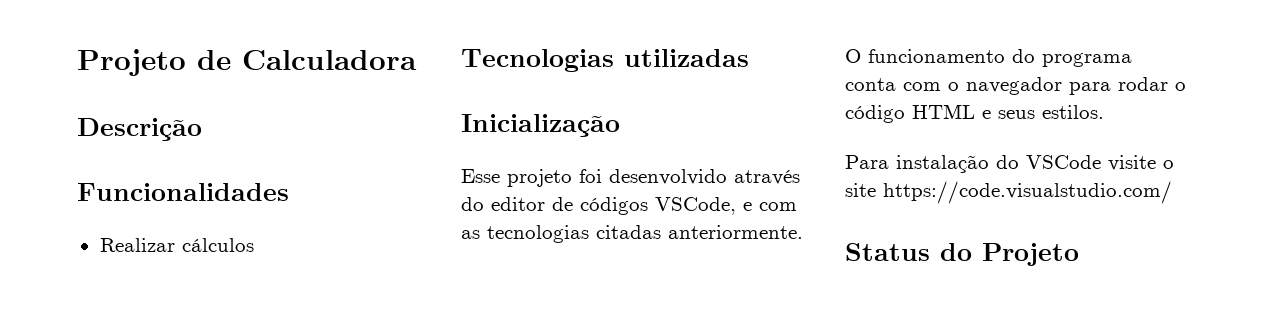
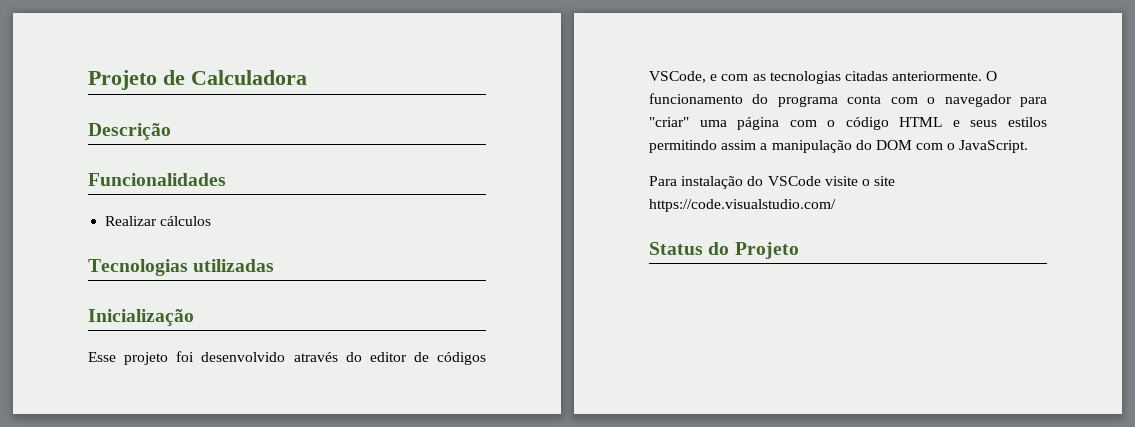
- O funcionamento do programa conta com o navegador para rodar o código HTML e seus estilos.
+ O funcionamento do programa conta com o navegador para "criar" uma página com o código HTML e seus estilos permitindo assim a manipulação do DOM com o JavaScript.

